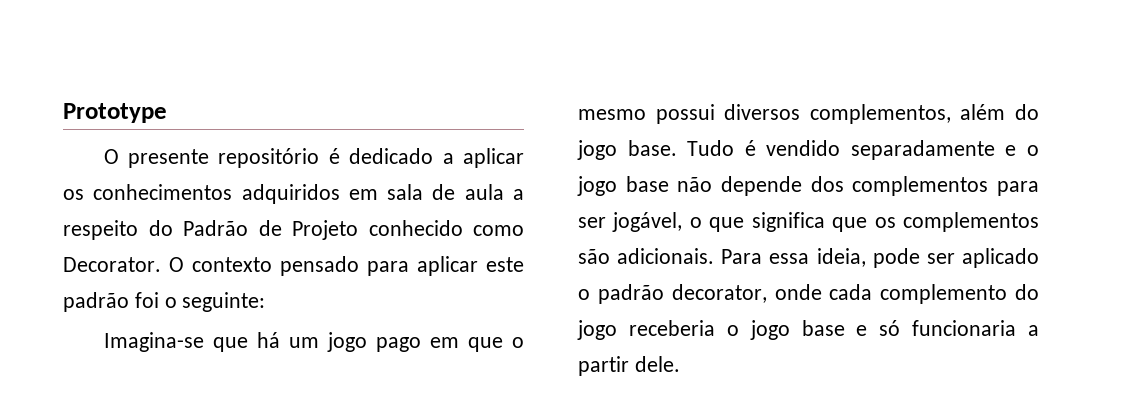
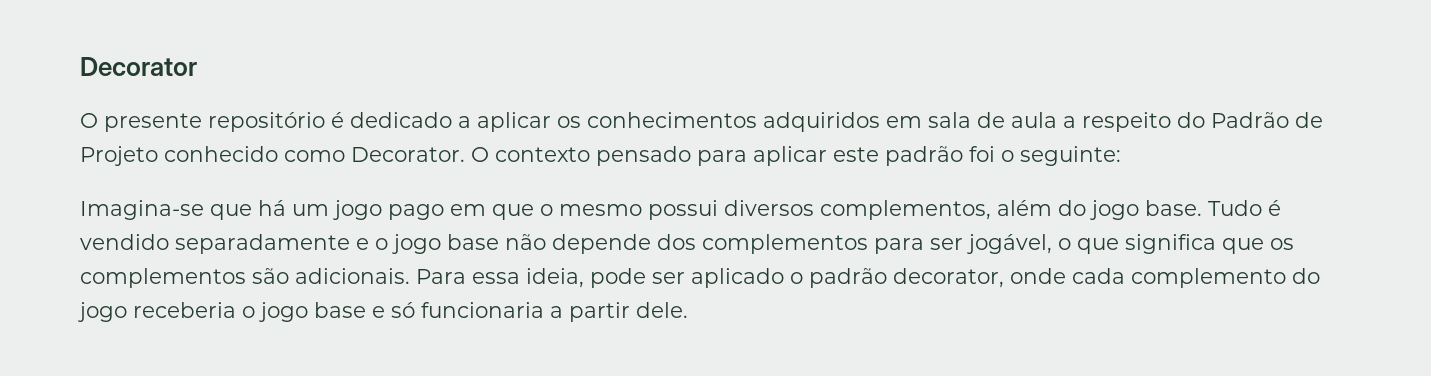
- Prototype
+ Decorator

